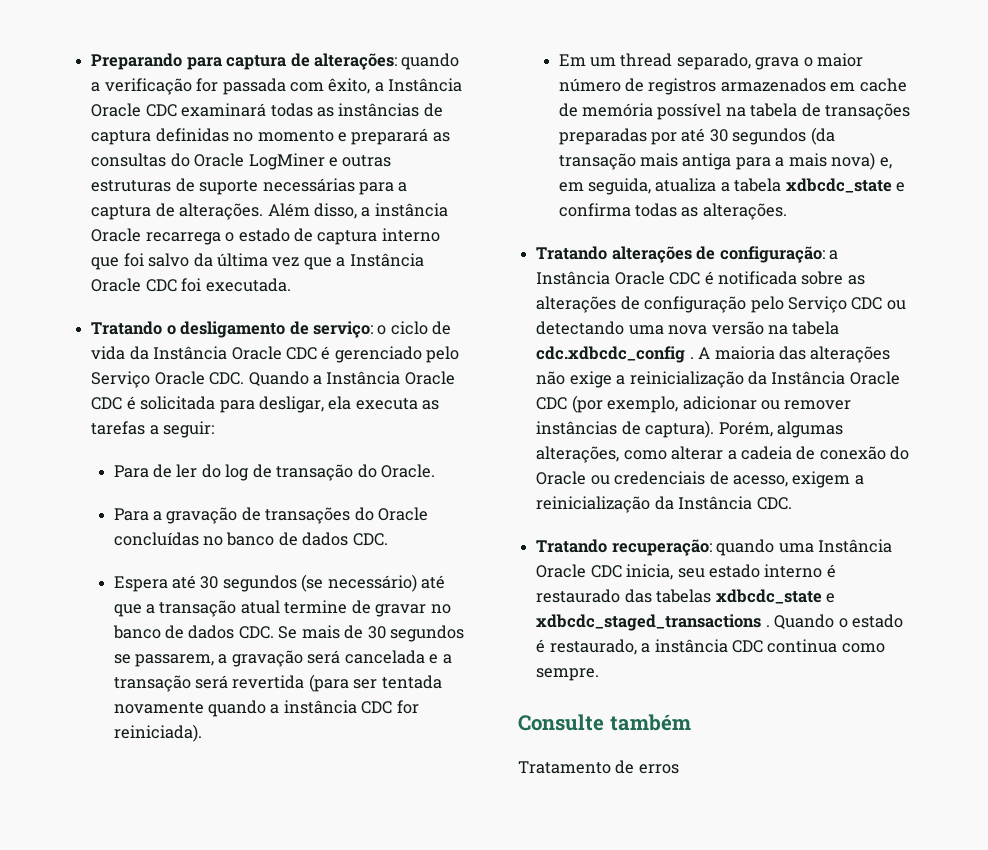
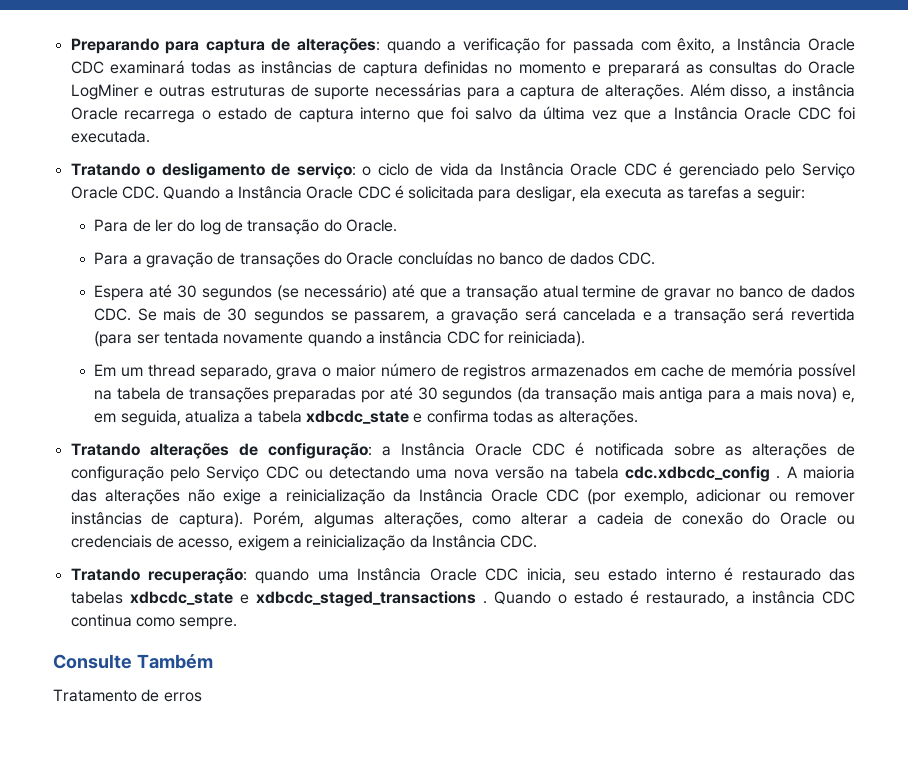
- Consulte também
+ Consulte Também

